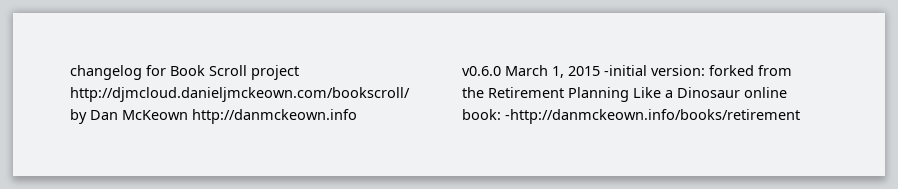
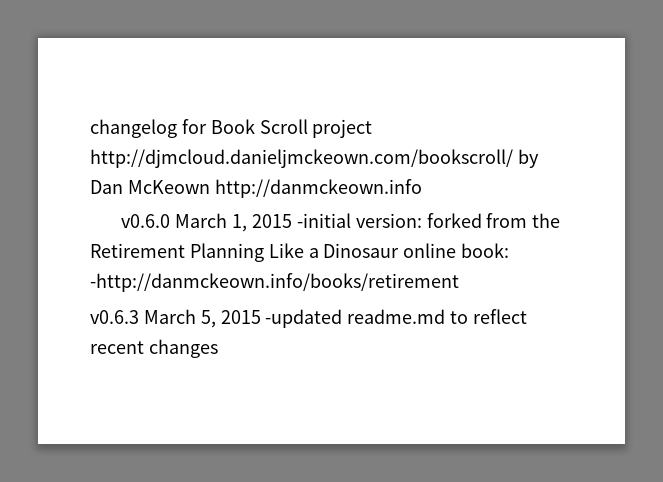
+ v0.6.3 March 5, 2015 -updated readme.md to reflect recent changes

